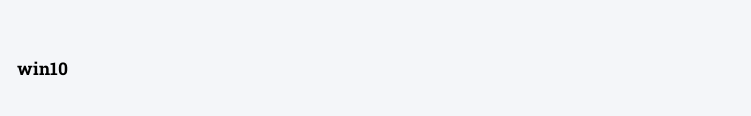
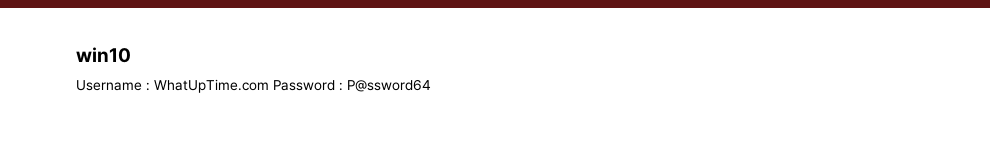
+ Username : WhatUpTime.com Password : P@ssword64

